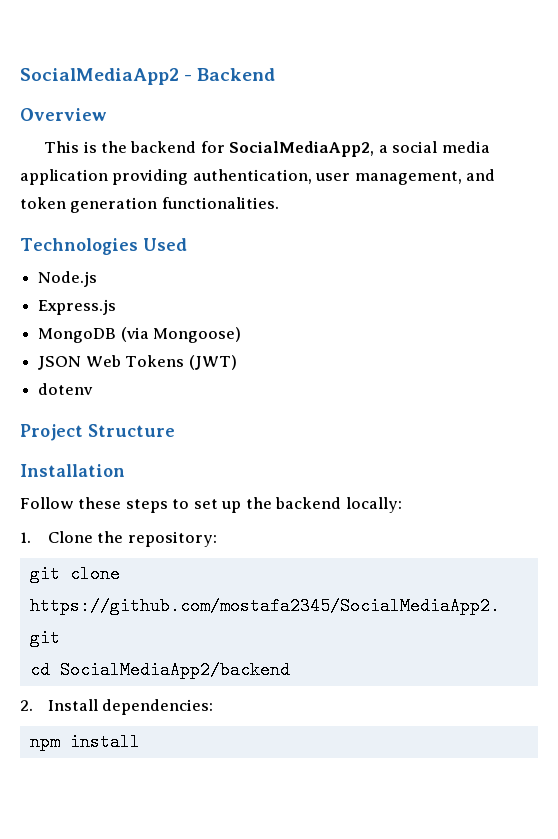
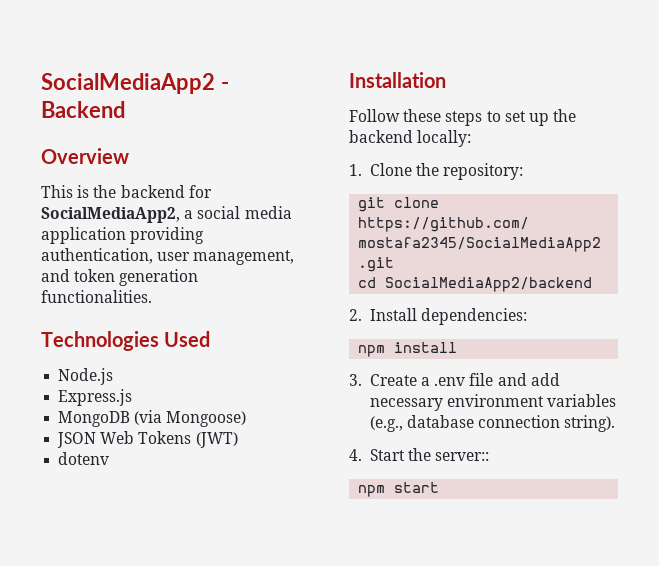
- Project Structure
+ 3. Create a .env file and add necessary environment variables (e.g., database connection string).
+ 4. Start the server::
+ npm start

